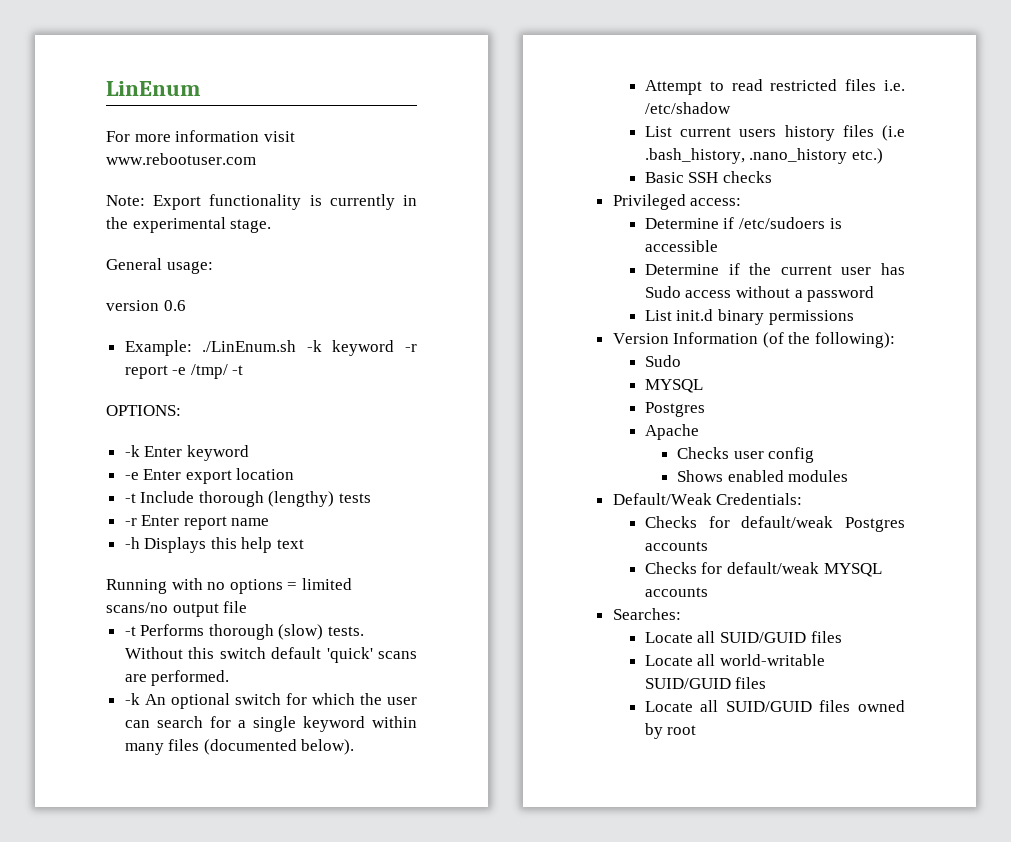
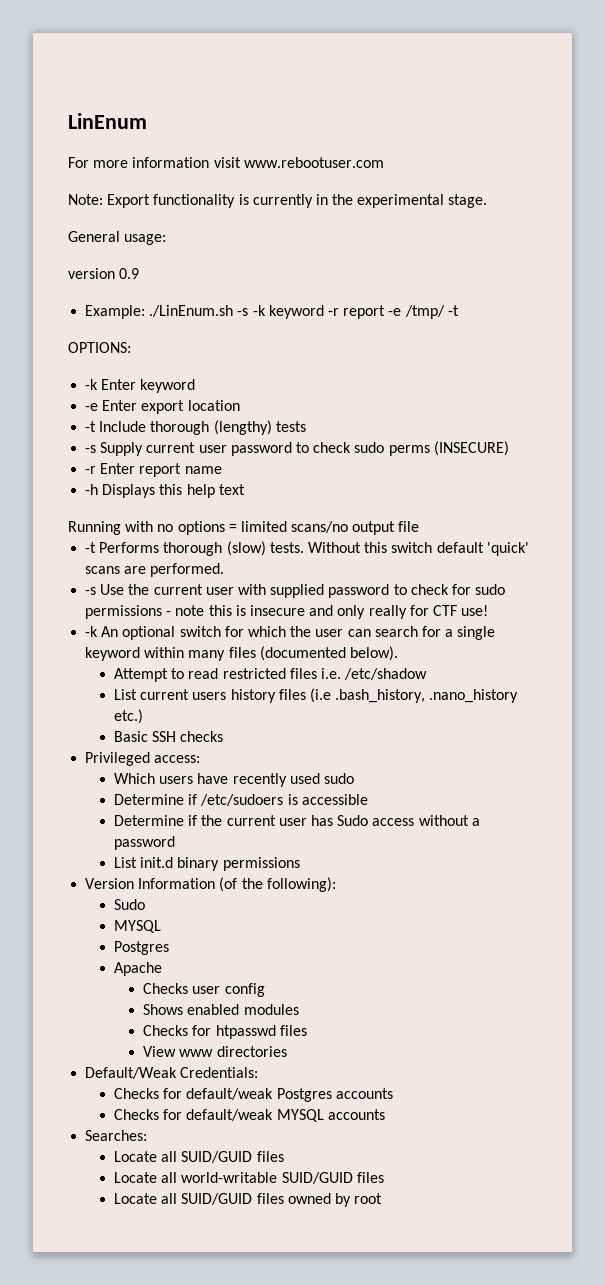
- version 0.6
+ version 0.9
- Example: ./LinEnum.sh -k keyword -r report -e /tmp/ -t
+ Example: ./LinEnum.sh -s -k keyword -r report -e /tmp/ -t
+ -s Supply current user password to check sudo perms (INSECURE)
+ -s Use the current user with supplied password to check for sudo permissions - note this is insecure and only really for CTF use!
+ Which users have recently used sudo
+ Checks for htpasswd files
+ View www directories

